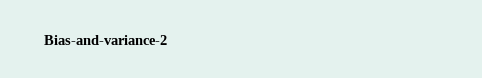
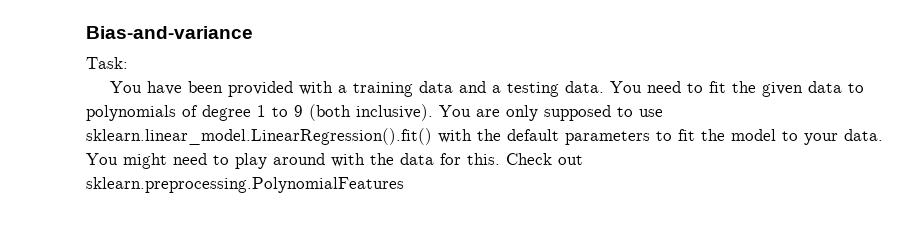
- Bias-and-variance-2
+ Bias-and-variance
+ Task:
+ You have been provided with a training data and a testing data. You need to fit the given data to polynomials of degree 1 to 9 (both inclusive). You are only supposed to use sklearn.linear_model.LinearRegression().fit() with the default parameters to fit the model to your data. You might need to play around with the data for this. Check out sklearn.preprocessing.PolynomialFeatures

